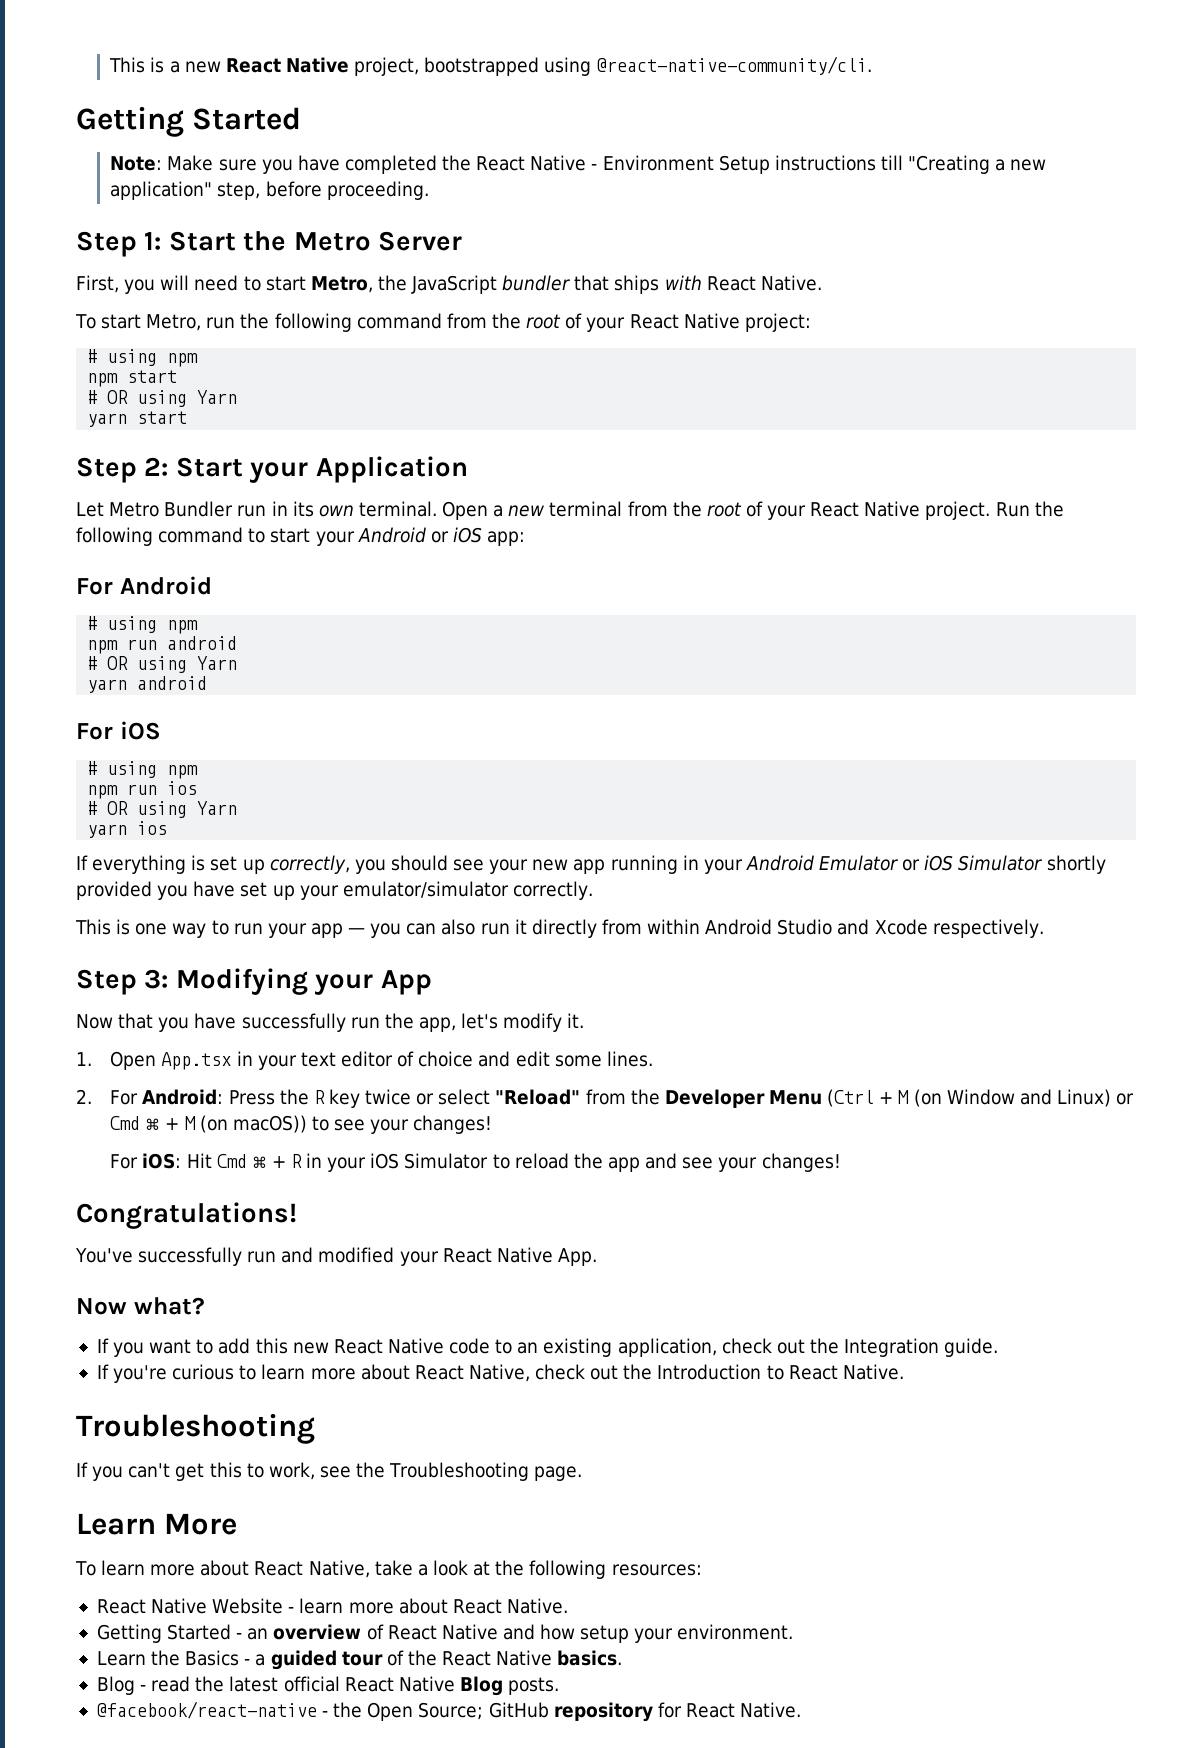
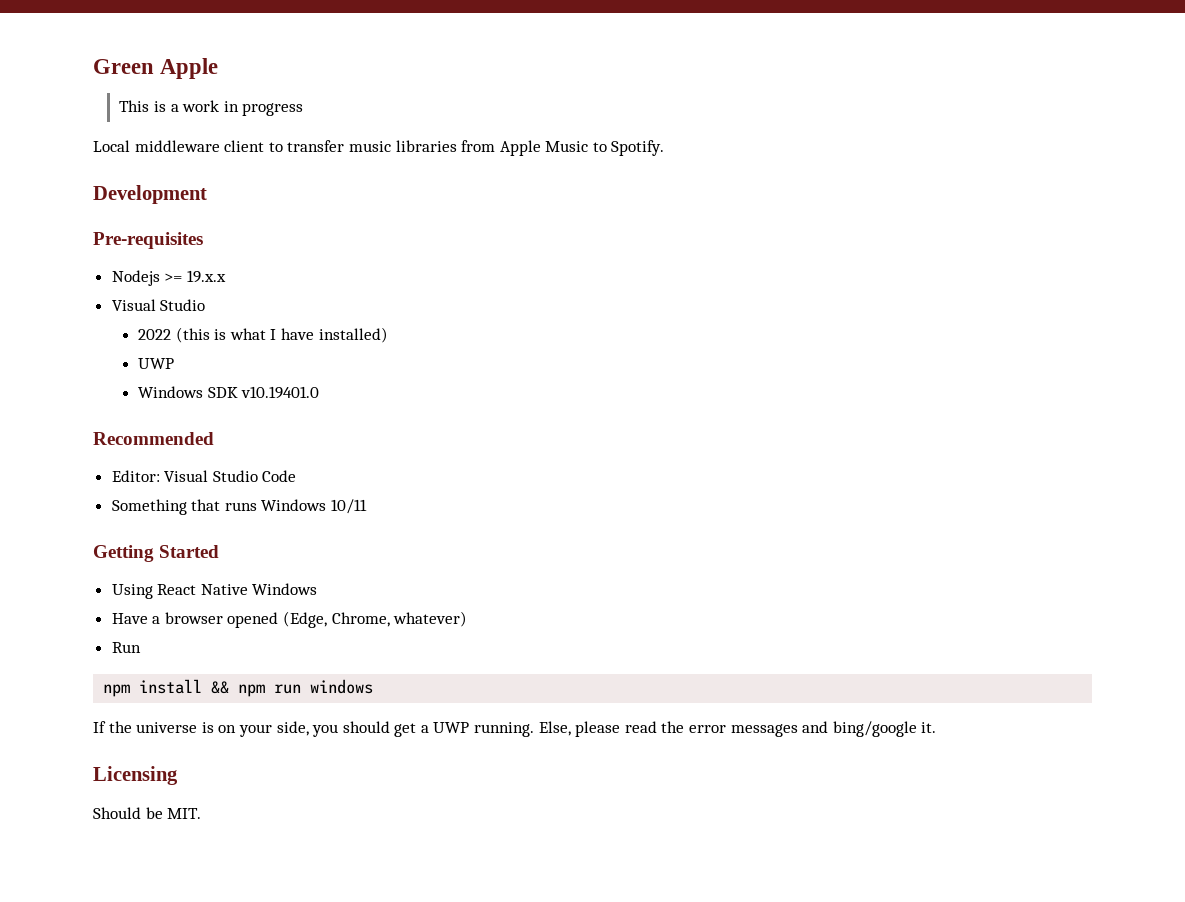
+ Green Apple
- This is a new React Native project, bootstrapped using @react-native-community/cli.
+ This is a work in progress
+ Local middleware client to transfer music libraries from Apple Music to Spotify.
+ Development
+ Pre-requisites
+ Nodejs >= 19.x.x
+ Visual Studio
+ 2022 (this is what I have installed)
+ UWP
+ Windows SDK v10.19401.0
+ Recommended
+ Editor: Visual Studio Code
+ Something that runs Windows 10/11
  Getting Started
- Note: Make sure you have completed the React Native - Environment Setup instructions till "Creating a new application" step, before proceeding.
- Step 1: Start the Metro Server
- First, you will need to start Metro, the JavaScript bundler that ships with React Native.
- To start Metro, run the following command from the root of your React Native project:
- # using npm
- npm start
- # OR using Yarn
- yarn start
- Step 2: Start your Application
- Let Metro Bundler run in its own terminal. Open a new terminal from the root of your React Native project. Run the following command to start your Android or iOS app:
- For Android
- # using npm
- npm run android
- # OR using Yarn
- yarn android
- For iOS
- # using npm
- npm run ios
- # OR using Yarn
- yarn ios
- If everything is set up correctly, you should see your new app running in your Android Emulator or iOS Simulator shortly provided you have set up your emulator/simulator correctly.
- This is one way to run your app — you can also run it directly from within Android Studio and Xcode respectively.
- Step 3: Modifying your App
- Now that you have successfully run the app, let's modify it.
- 1. Open App.tsx in your text editor of choice and edit some lines.
- 2. For Android: Press the R key twice or select "Reload" from the Developer Menu (Ctrl + M (on Window and Linux) or Cmd ⌘ + M (on macOS)) to see your changes!
- For iOS: Hit Cmd ⌘ + R in your iOS Simulator to reload the app and see your changes!
- Congratulations!
- You've successfully run and modified your React Native App.
- Now what?
- If you want to add this new React Native code to an existing application, check out the Integration guide.
- If you're curious to learn more about React Native, check out the Introduction to React Native.
- Troubleshooting
- If you can't get this to work, see the Troubleshooting page.
- Learn More
- To learn more about React Native, take a look at the following resources:
- React Native Website - learn more about React Native.
- Getting Started - an overview of React Native and how setup your environment.
- Learn the Basics - a guided tour of the React Native basics.
- Blog - read the latest official React Native Blog posts.
- @facebook/react-native - the Open Source; GitHub repository for React Native.
+ Using React Native Windows
+ Have a browser opened (Edge, Chrome, whatever)
+ Run
+ npm install && npm run windows
+ If the universe is on your side, you should get a UWP running. Else, please read the error messages and bing/google it.
+ Licensing
+ Should be MIT.

